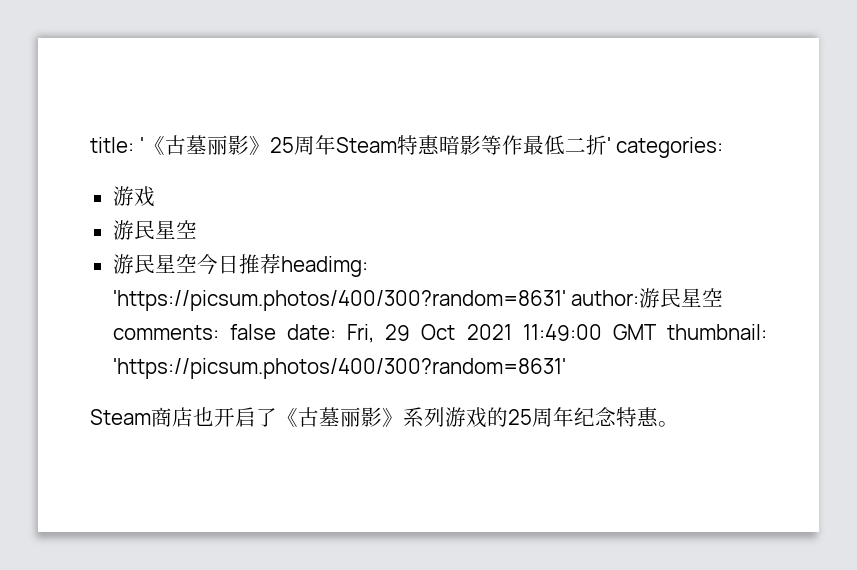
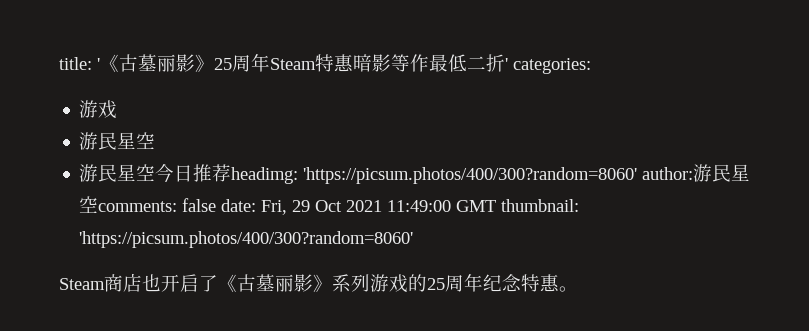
- 游民星空今日推荐headimg: 'https://picsum.photos/400/300?random=8631' author:游民星空comments: false date: Fri, 29 Oct 2021 11:49:00 GMT thumbnail: 'https://picsum.photos/400/300?random=8631'
+ 游民星空今日推荐headimg: 'https://picsum.photos/400/300?random=8060' author:游民星空comments: false date: Fri, 29 Oct 2021 11:49:00 GMT thumbnail: 'https://picsum.photos/400/300?random=8060'

